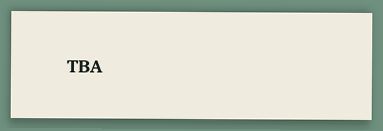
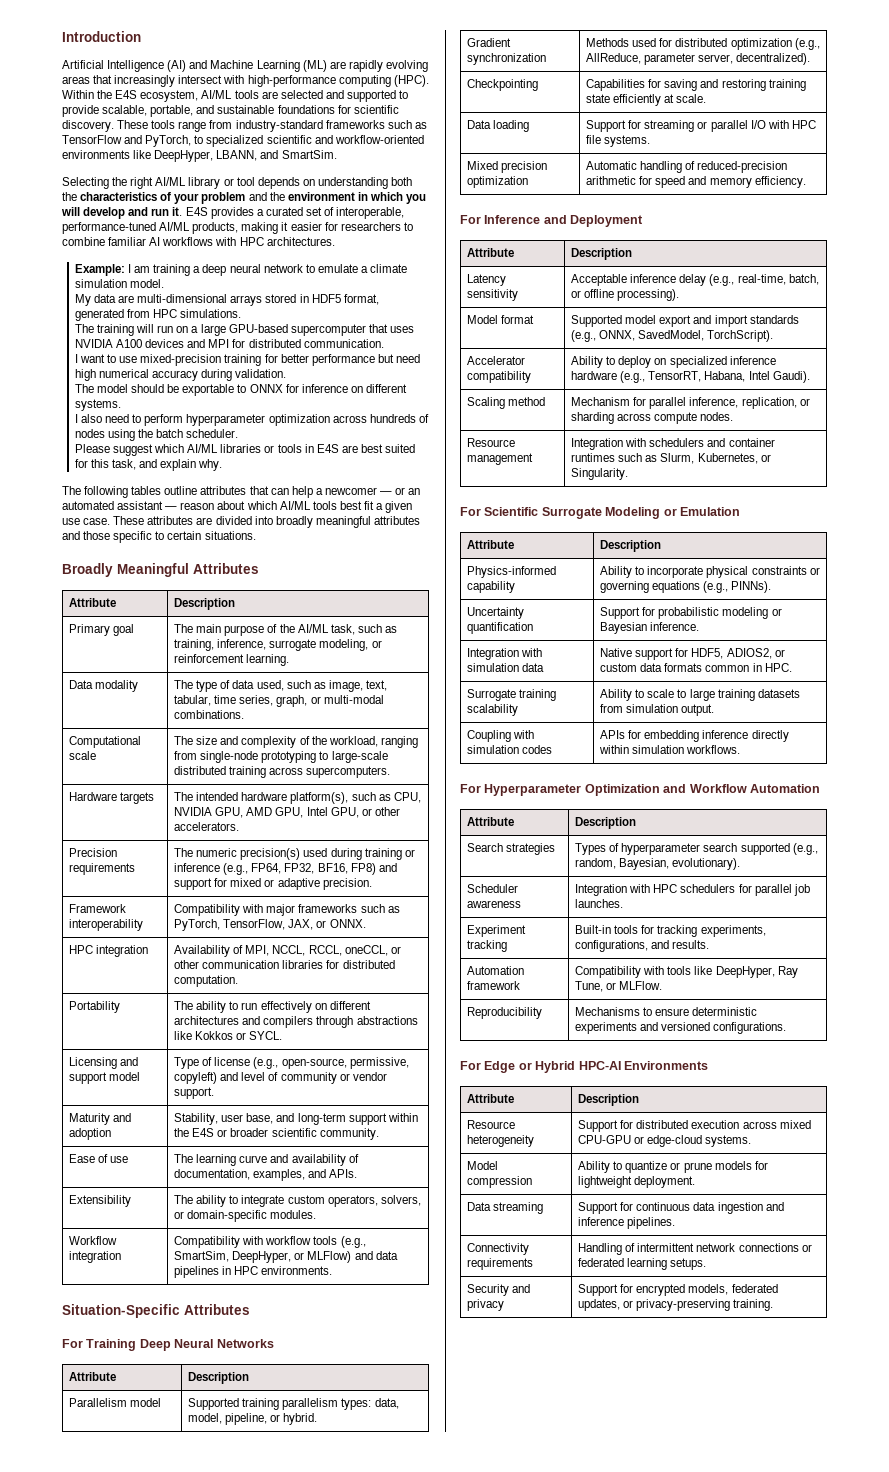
- TBA
+ Introduction
+ Artificial Intelligence (AI) and Machine Learning (ML) are rapidly evolving areas that increasingly intersect with high-performance computing (HPC). Within the E4S ecosystem, AI/ML tools are selected and supported to provide scalable, portable, and sustainable foundations for scientific discovery. These tools range from industry-standard frameworks such as TensorFlow and PyTorch, to specialized scientific and workflow-oriented environments like DeepHyper, LBANN, and SmartSim.
+ Selecting the right AI/ML library or tool depends on understanding both the characteristics of your problem and the environment in which you will develop and run it. E4S provides a curated set of interoperable, performance-tuned AI/ML products, making it easier for researchers to combine familiar AI workflows with HPC architectures.
+ Example: I am training a deep neural network to emulate a climate simulation model.
+ My data are multi-dimensional arrays stored in HDF5 format, generated from HPC simulations.
+ The training will run on a large GPU-based supercomputer that uses NVIDIA A100 devices and MPI for distributed communication.
+ I want to use mixed-precision training for better performance but need high numerical accuracy during validation.
+ The model should be exportable to ONNX for inference on different systems.
+ I also need to perform hyperparameter optimization across hundreds of nodes using the batch scheduler.
+ Please suggest which AI/ML libraries or tools in E4S are best suited for this task, and explain why.
+ The following tables outline attributes that can help a newcomer — or an automated assistant — reason about which AI/ML tools best fit a given use case. These attributes are divided into broadly meaningful attributes and those specific to certain situations.
+ Broadly Meaningful Attributes
+ Attribute | Description
+ Primary goal | The main purpose of the AI/ML task, such as training, inference, surrogate modeling, or reinforcement learning.
+ Data modality | The type of data used, such as image, text, tabular, time series, graph, or multi-modal combinations.
+ Computational scale | The size and complexity of the workload, ranging from single-node prototyping to large-scale distributed training across supercomputers.
+ Hardware targets | The intended hardware platform(s), such as CPU, NVIDIA GPU, AMD GPU, Intel GPU, or other accelerators.
+ Precision requirements | The numeric precision(s) used during training or inference (e.g., FP64, FP32, BF16, FP8) and support for mixed or adaptive precision.
+ Framework interoperability | Compatibility with major frameworks such as PyTorch, TensorFlow, JAX, or ONNX.
+ HPC integration | Availability of MPI, NCCL, RCCL, oneCCL, or other communication libraries for distributed computation.
+ Portability | The ability to run effectively on different architectures and compilers through abstractions like Kokkos or SYCL.
+ Licensing and support model | Type of license (e.g., open-source, permissive, copyleft) and level of community or vendor support.
+ Maturity and adoption | Stability, user base, and long-term support within the E4S or broader scientific community.
+ Ease of use | The learning curve and availability of documentation, examples, and APIs.
+ Extensibility | The ability to integrate custom operators, solvers, or domain-specific modules.
+ Workflow integration | Compatibility with workflow tools (e.g., SmartSim, DeepHyper, or MLFlow) and data pipelines in HPC environments.
+ Situation-Specific Attributes
+ For Training Deep Neural Networks
+ Attribute | Description
+ Parallelism model | Supported training parallelism types: data, model, pipeline, or hybrid.
+ Gradient synchronization | Methods used for distributed optimization (e.g., AllReduce, parameter server, decentralized).
+ Checkpointing | Capabilities for saving and restoring training state efficiently at scale.
+ Data loading | Support for streaming or parallel I/O with HPC file systems.
+ Mixed precision optimization | Automatic handling of reduced-precision arithmetic for speed and memory efficiency.
+ For Inference and Deployment
+ Attribute | Description
+ Latency sensitivity | Acceptable inference delay (e.g., real-time, batch, or offline processing).
+ Model format | Supported model export and import standards (e.g., ONNX, SavedModel, TorchScript).
+ Accelerator compatibility | Ability to deploy on specialized inference hardware (e.g., TensorRT, Habana, Intel Gaudi).
+ Scaling method | Mechanism for parallel inference, replication, or sharding across compute nodes.
+ Resource management | Integration with schedulers and container runtimes such as Slurm, Kubernetes, or Singularity.
+ For Scientific Surrogate Modeling or Emulation
+ Attribute | Description
+ Physics-informed capability | Ability to incorporate physical constraints or governing equations (e.g., PINNs).
+ Uncertainty quantification | Support for probabilistic modeling or Bayesian inference.
+ Integration with simulation data | Native support for HDF5, ADIOS2, or custom data formats common in HPC.
+ Surrogate training scalability | Ability to scale to large training datasets from simulation output.
+ Coupling with simulation codes | APIs for embedding inference directly within simulation workflows.
+ For Hyperparameter Optimization and Workflow Automation
+ Attribute | Description
+ Search strategies | Types of hyperparameter search supported (e.g., random, Bayesian, evolutionary).
+ Scheduler awareness | Integration with HPC schedulers for parallel job launches.
+ Experiment tracking | Built-in tools for tracking experiments, configurations, and results.
+ Automation framework | Compatibility with tools like DeepHyper, Ray Tune, or MLFlow.
+ Reproducibility | Mechanisms to ensure deterministic experiments and versioned configurations.
+ For Edge or Hybrid HPC-AI Environments
+ Attribute | Description
+ Resource heterogeneity | Support for distributed execution across mixed CPU-GPU or edge-cloud systems.
+ Model compression | Ability to quantize or prune models for lightweight deployment.
+ Data streaming | Support for continuous data ingestion and inference pipelines.
+ Connectivity requirements | Handling of intermittent network connections or federated learning setups.
+ Security and privacy | Support for encrypted models, federated updates, or privacy-preserving training.

